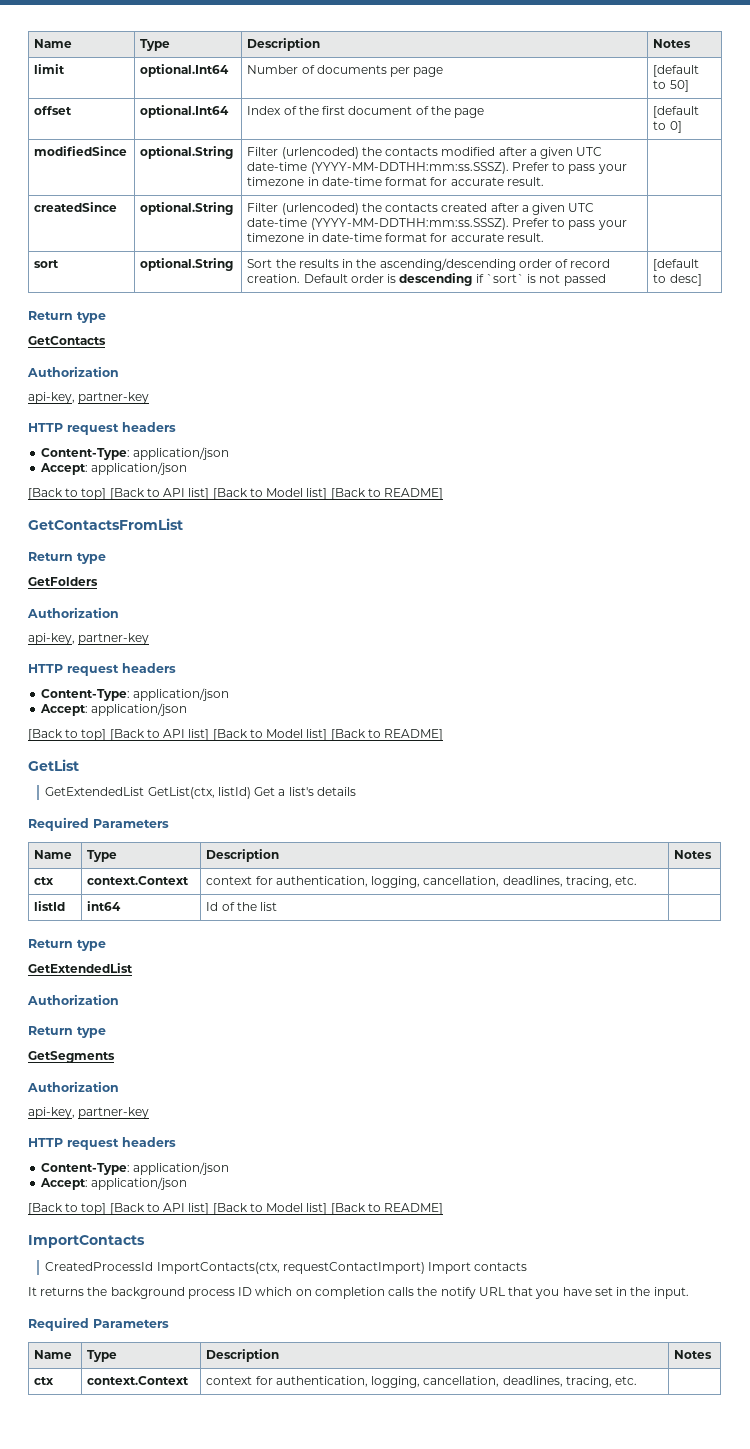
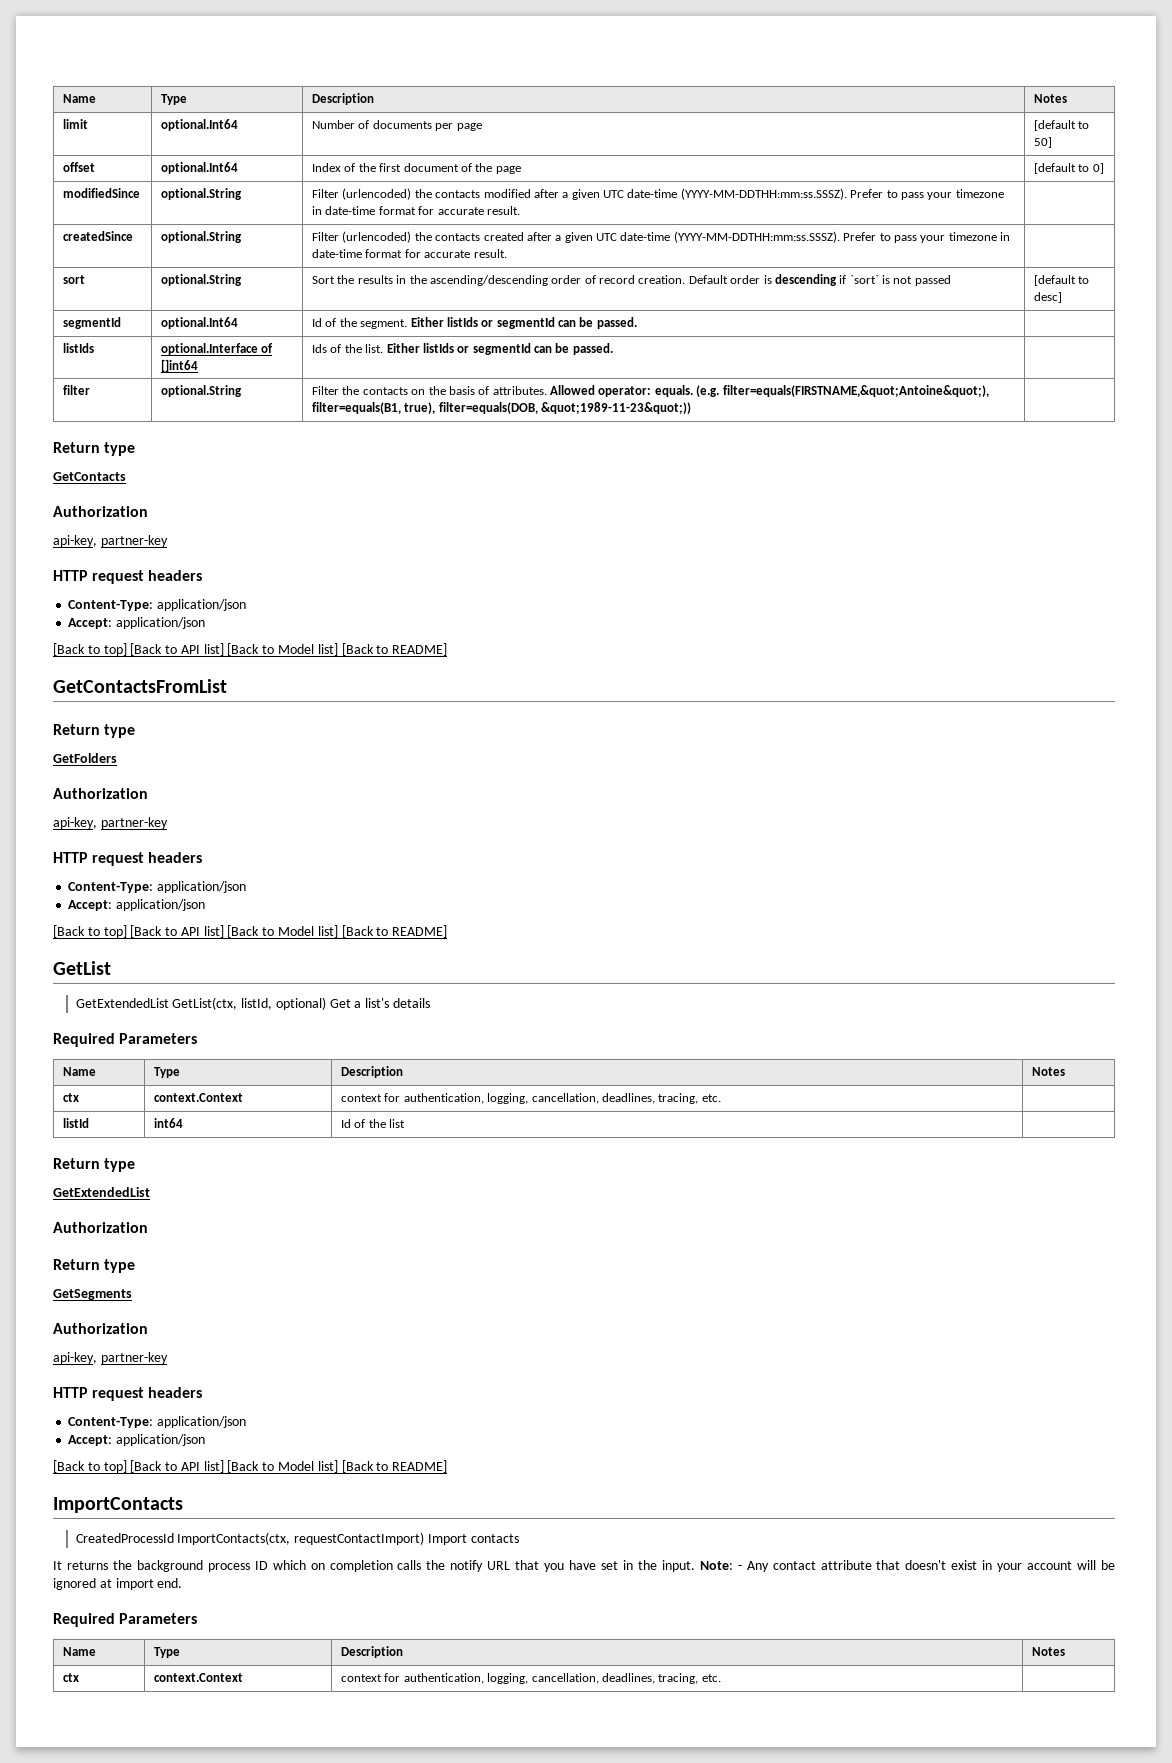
+ segmentId | optional.Int64 | Id of the segment. Either listIds or segmentId can be passed. |
+ listIds | optional.Interface of []int64 | Ids of the list. Either listIds or segmentId can be passed. |
+ filter | optional.String | Filter the contacts on the basis of attributes. Allowed operator: equals. (e.g. filter=equals(FIRSTNAME,&quot;Antoine&quot;), filter=equals(B1, true), filter=equals(DOB, &quot;1989-11-23&quot;)) |
- GetExtendedList GetList(ctx, listId) Get a list's details
+ GetExtendedList GetList(ctx, listId, optional) Get a list's details
+ Note: - Any contact attribute that doesn't exist in your account will be ignored at import end.

